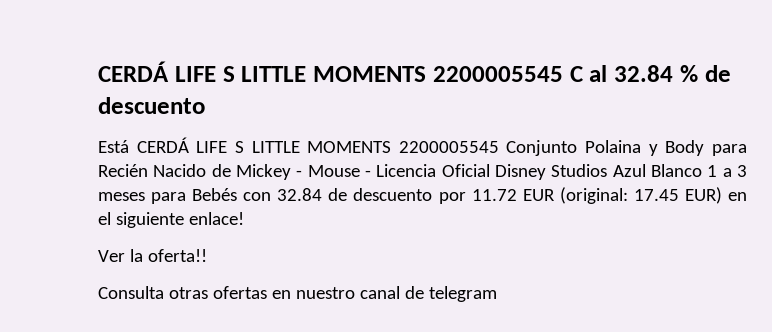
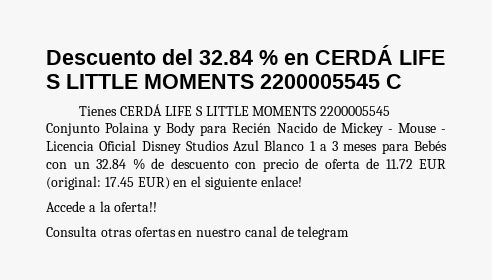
- CERDÁ LIFE S LITTLE MOMENTS 2200005545 C al 32.84 % de descuento
- Está CERDÁ LIFE S LITTLE MOMENTS 2200005545 Conjunto Polaina y Body para Recién Nacido de Mickey - Mouse - Licencia Oficial Disney Studios Azul Blanco 1 a 3 meses para Bebés con 32.84 de descuento por 11.72 EUR (original: 17.45 EUR) en el siguiente enlace!
+ Descuento del 32.84 % en CERDÁ LIFE S LITTLE MOMENTS 2200005545 C
+ Tienes CERDÁ LIFE S LITTLE MOMENTS 2200005545 Conjunto Polaina y Body para Recién Nacido de Mickey - Mouse - Licencia Oficial Disney Studios Azul Blanco 1 a 3 meses para Bebés con un 32.84 % de descuento con precio de oferta de 11.72 EUR (original: 17.45 EUR) en el siguiente enlace!
- Ver la oferta!!
+ Accede a la oferta!!

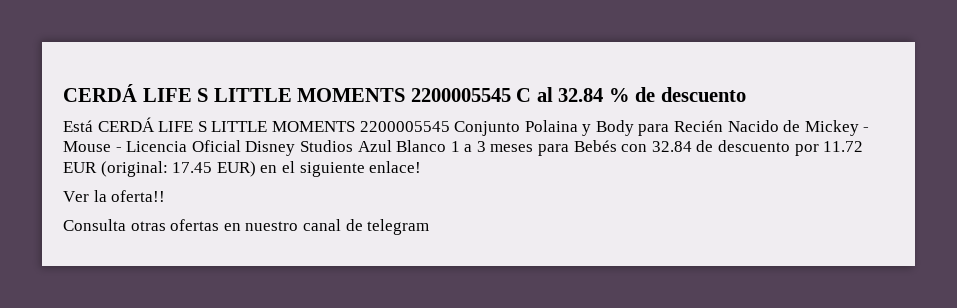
- Descuento del 32.84 % en CERDÁ LIFE S LITTLE MOMENTS 2200005545 C
- Tienes CERDÁ LIFE S LITTLE MOMENTS 2200005545 Conjunto Polaina y Body para Recién Nacido de Mickey - Mouse - Licencia Oficial Disney Studios Azul Blanco 1 a 3 meses para Bebés con un 32.84 % de descuento con precio de oferta de 11.72 EUR (original: 17.45 EUR) en el siguiente enlace!
+ CERDÁ LIFE S LITTLE MOMENTS 2200005545 C al 32.84 % de descuento
+ Está CERDÁ LIFE S LITTLE MOMENTS 2200005545 Conjunto Polaina y Body para Recién Nacido de Mickey - Mouse - Licencia Oficial Disney Studios Azul Blanco 1 a 3 meses para Bebés con 32.84 de descuento por 11.72 EUR (original: 17.45 EUR) en el siguiente enlace!
- Accede a la oferta!!
+ Ver la oferta!!

